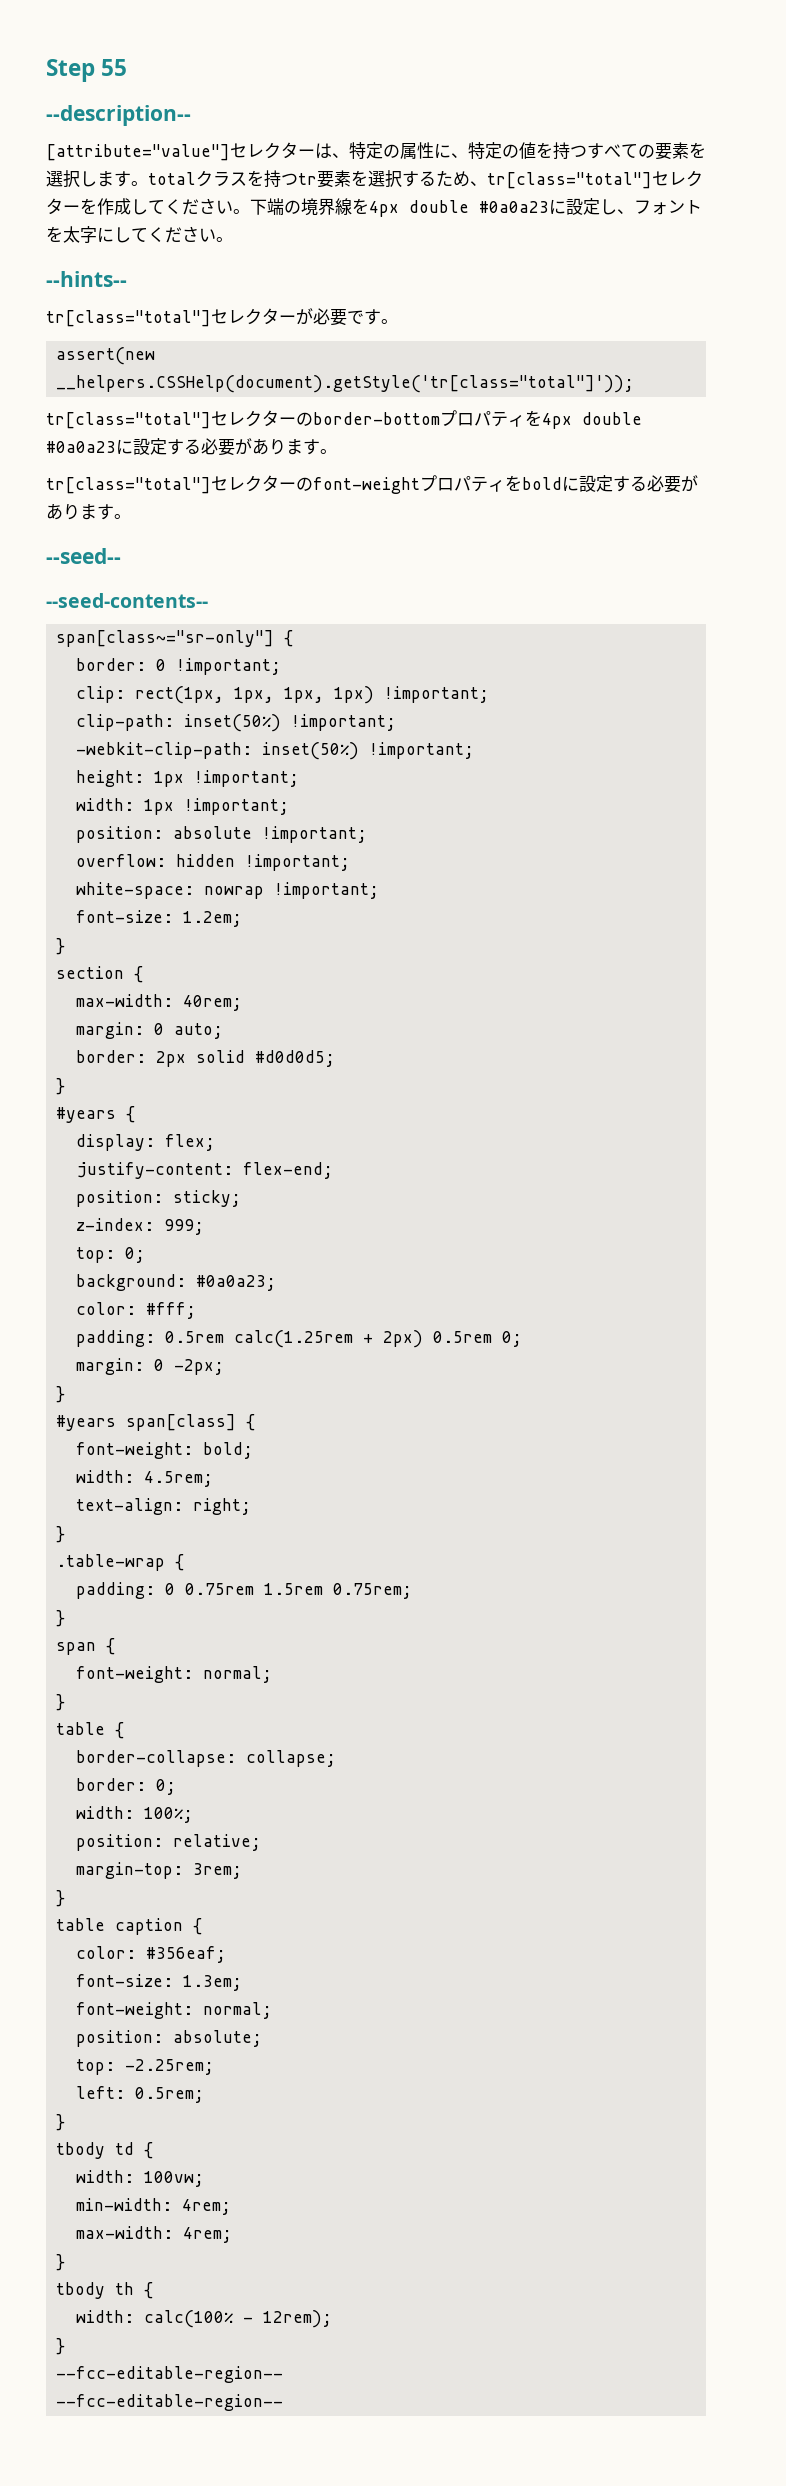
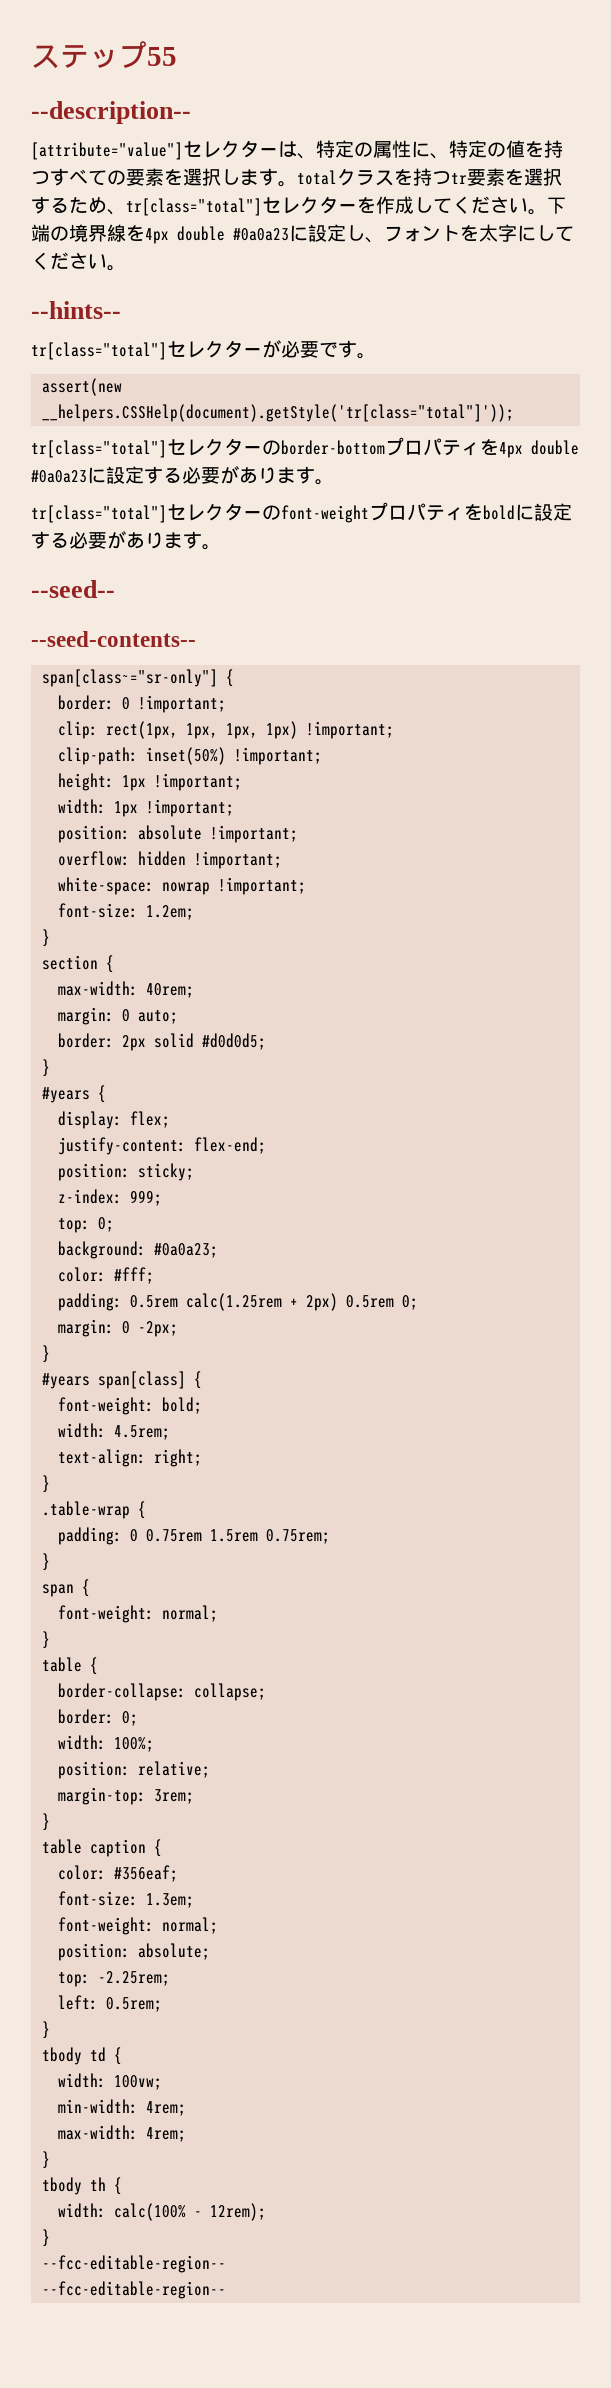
- Step 55
+ ステップ55
- -webkit-clip-path: inset(50%) !important;

